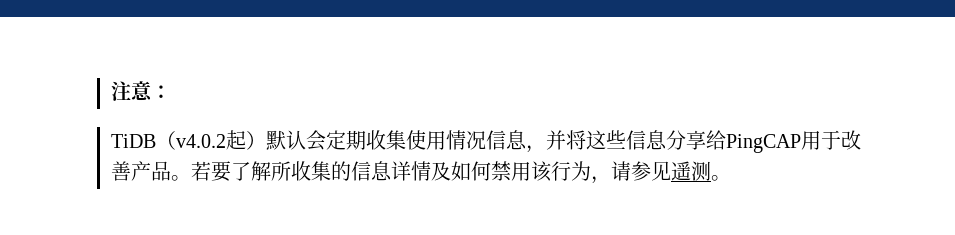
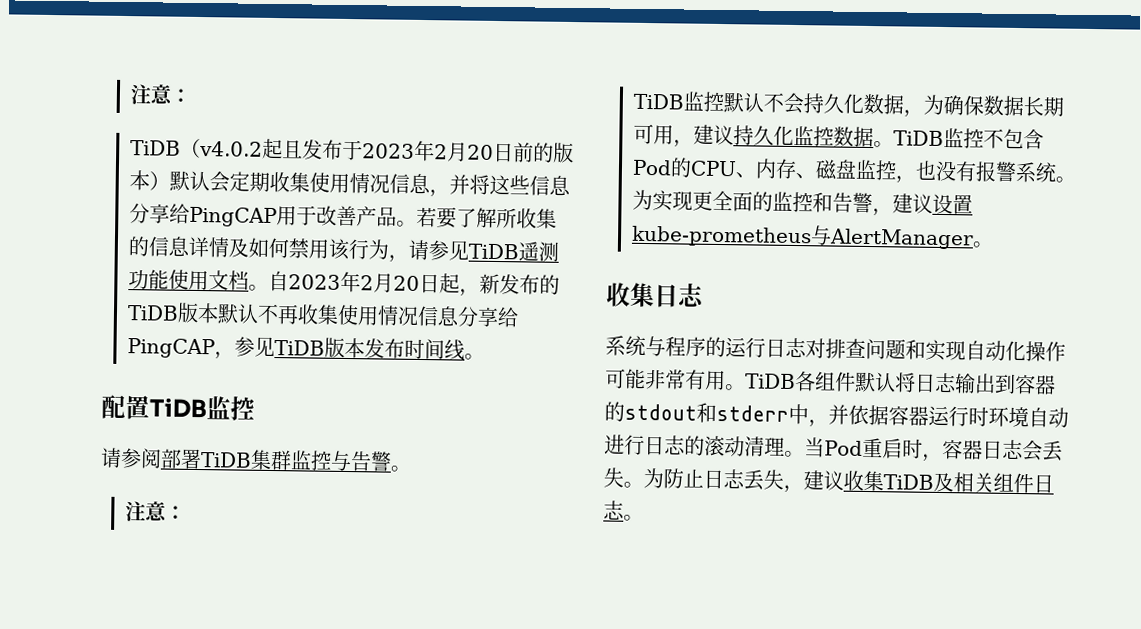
- TiDB（v4.0.2起）默认会定期收集使用情况信息，并将这些信息分享给PingCAP用于改善产品。
+ TiDB（v4.0.2起且发布于2023年2月20日前的版本）默认会定期收集使用情况信息，并将这些信息分享给PingCAP用于改善产品。
- 若要了解所收集的信息详情及如何禁用该行为，请参见遥测。
+ 若要了解所收集的信息详情及如何禁用该行为，请参见TiDB遥测功能使用文档。自2023年2月20日起，新发布的TiDB版本默认不再收集使用情况信息分享给PingCAP，参见TiDB版本发布时间线。
+ 配置TiDB监控
+ 请参阅部署TiDB集群监控与告警。
+ 注意：
+ TiDB监控默认不会持久化数据，为确保数据长期可用，建议持久化监控数据。TiDB监控不包含Pod的CPU、内存、磁盘监控，也没有报警系统。为实现更全面的监控和告警，建议设置kube-prometheus与AlertManager。
+ 收集日志
+ 系统与程序的运行日志对排查问题和实现自动化操作可能非常有用。TiDB各组件默认将日志输出到容器的stdout和stderr中，并依据容器运行时环境自动进行日志的滚动清理。当Pod重启时，容器日志会丢失。为防止日志丢失，建议收集TiDB及相关组件日志。

